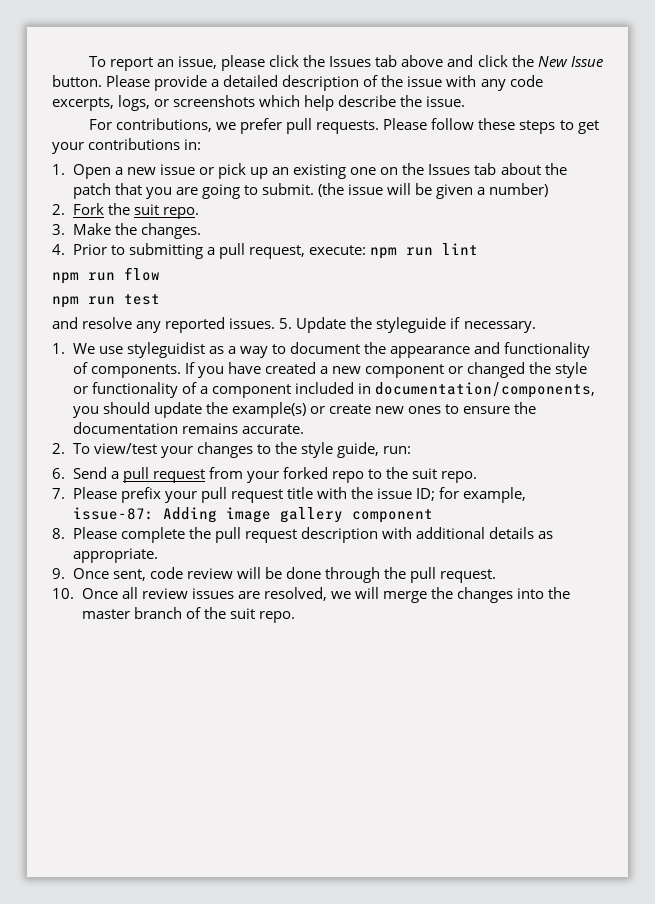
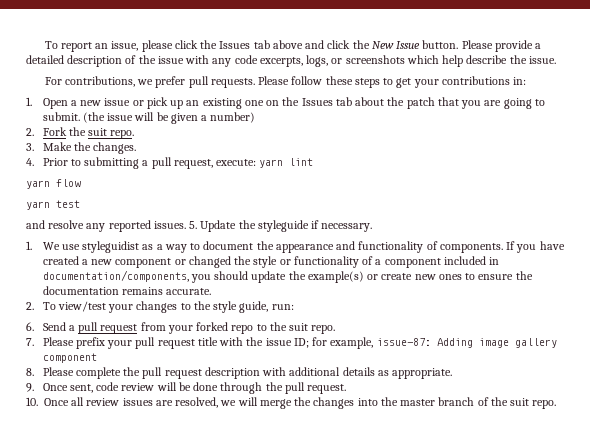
- 4. Prior to submitting a pull request, execute: npm run lint
+ 4. Prior to submitting a pull request, execute: yarn lint
- npm run flow
+ yarn flow
- npm run test
+ yarn test

